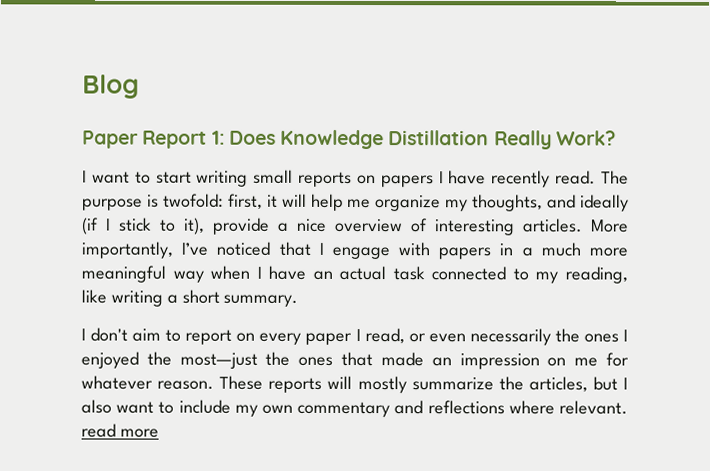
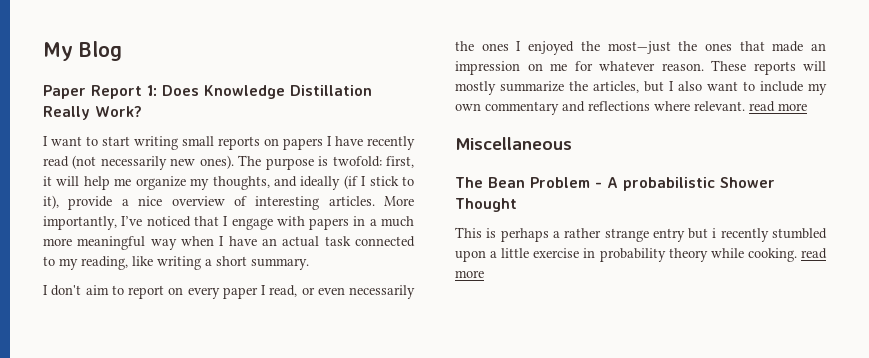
- Blog
+ My Blog
- I want to start writing small reports on papers I have recently read.
+ I want to start writing small reports on papers I have recently read (not necessarily new ones).
+ Miscellaneous
+ The Bean Problem - A probabilistic Shower Thought
+ This is perhaps a rather strange entry but i recently stumbled upon a little exercise in probability theory while cooking. read more

